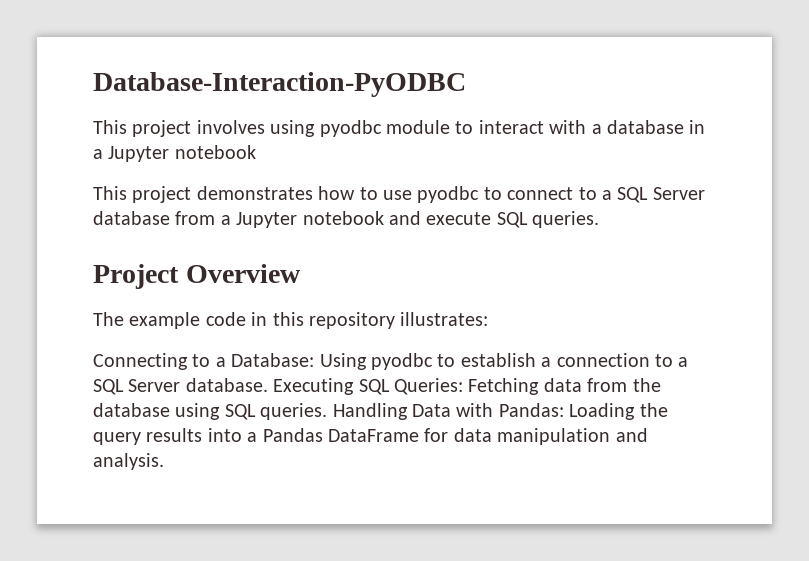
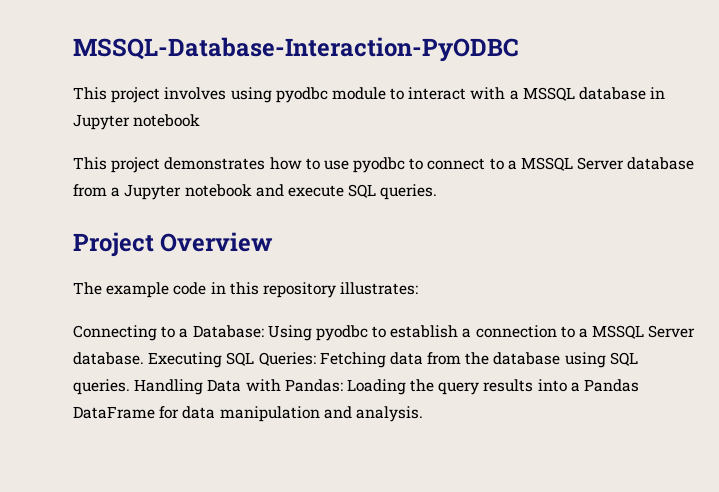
- Database-Interaction-PyODBC
+ MSSQL-Database-Interaction-PyODBC
- This project involves using pyodbc module to interact with a database in a Jupyter notebook
+ This project involves using pyodbc module to interact with a MSSQL database in Jupyter notebook
- This project demonstrates how to use pyodbc to connect to a SQL Server database from a Jupyter notebook and execute SQL queries.
+ This project demonstrates how to use pyodbc to connect to a MSSQL Server database from a Jupyter notebook and execute SQL queries.
- Connecting to a Database: Using pyodbc to establish a connection to a SQL Server database.
+ Connecting to a Database: Using pyodbc to establish a connection to a MSSQL Server database.

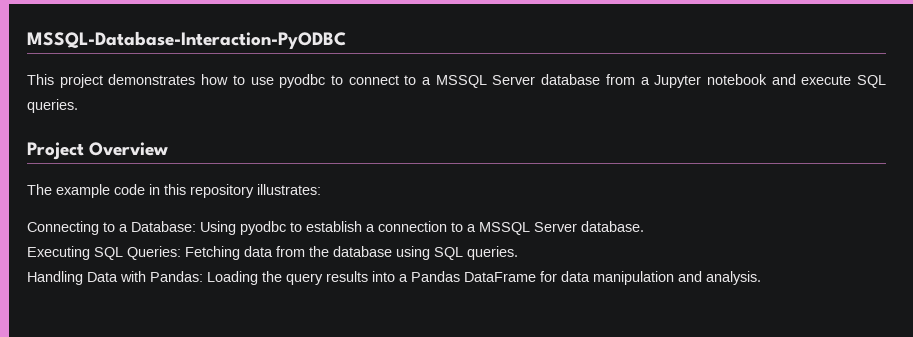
- This project involves using pyodbc module to interact with a MSSQL database in Jupyter notebook
- Connecting to a Database: Using pyodbc to establish a connection to a MSSQL Server database. Executing SQL Queries: Fetching data from the database using SQL queries. Handling Data with Pandas: Loading the query results into a Pandas DataFrame for data manipulation and analysis.
+ Connecting to a Database: Using pyodbc to establish a connection to a MSSQL Server database.
+ Executing SQL Queries: Fetching data from the database using SQL queries.
+ Handling Data with Pandas: Loading the query results into a Pandas DataFrame for data manipulation and analysis.

